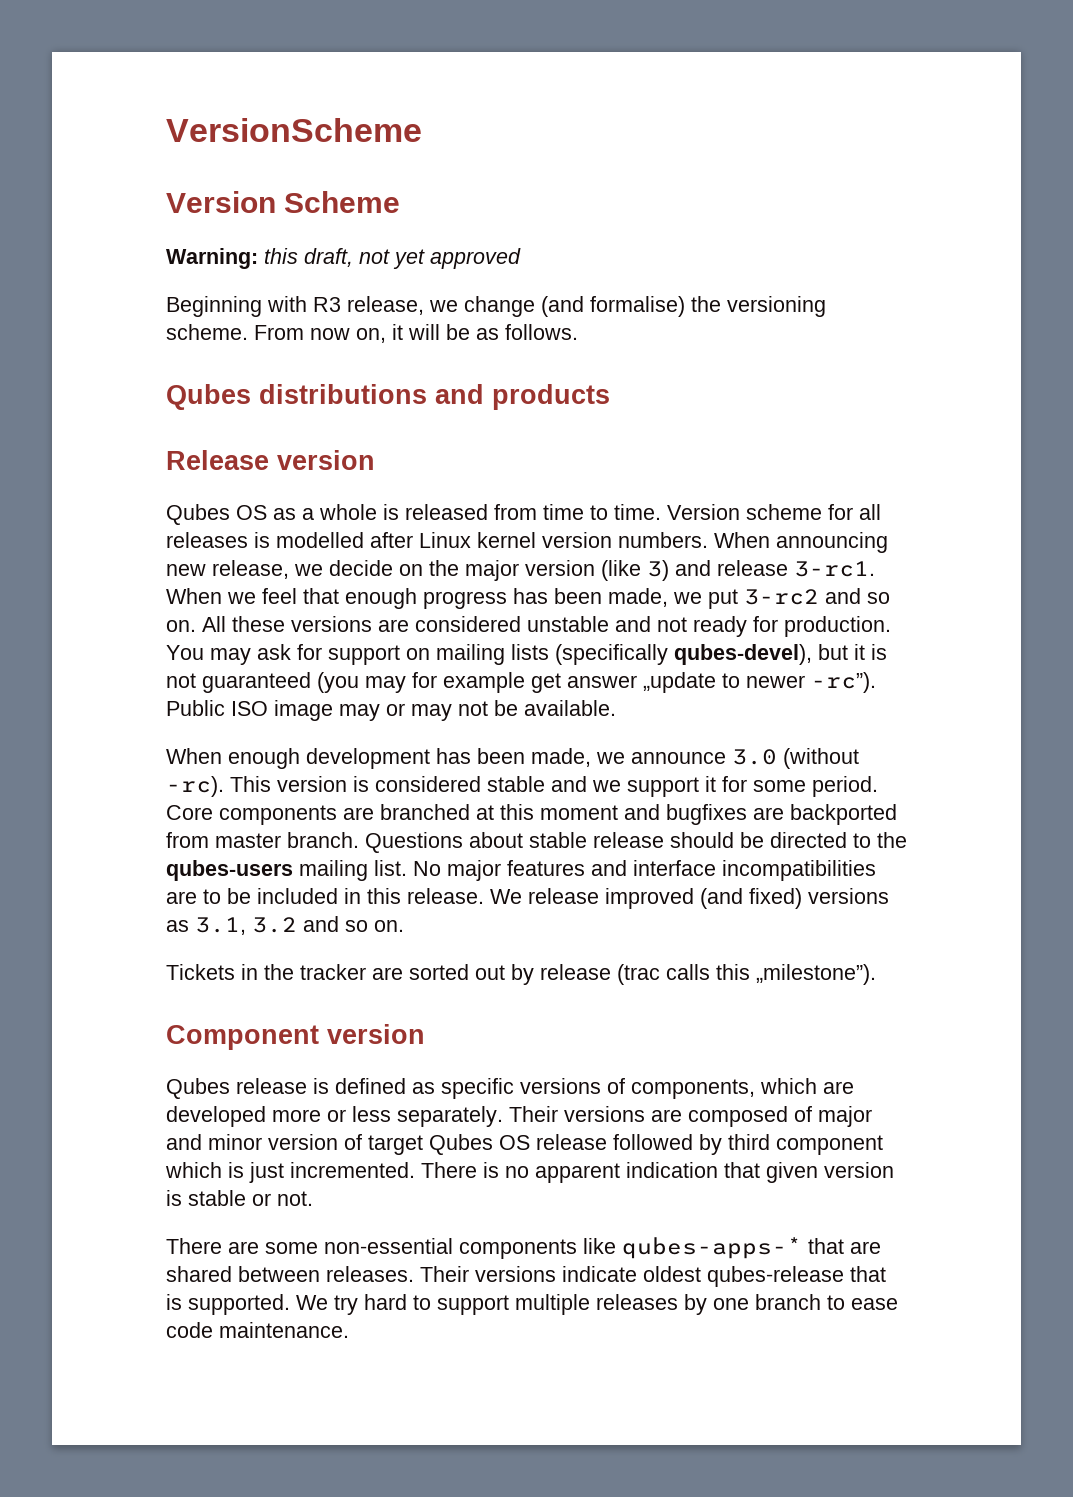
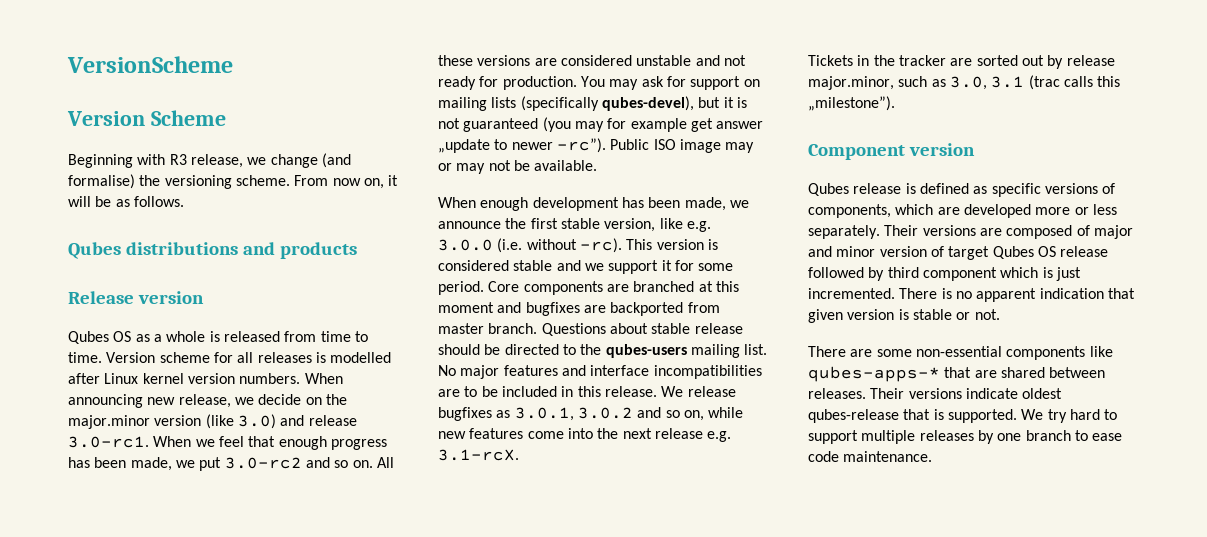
- Warning: this draft, not yet approved
- When announcing new release, we decide on the major version (like 3) and release 3-rc1. When we feel that enough progress has been made, we put 3-rc2 and so on.
+ When announcing new release, we decide on the major.minor version (like 3.0) and release 3.0-rc1. When we feel that enough progress has been made, we put 3.0-rc2 and so on.
- When enough development has been made, we announce 3.0 (without -rc).
+ When enough development has been made, we announce the first stable version, like e.g. 3.0.0 (i.e. without -rc).
- We release improved (and fixed) versions as 3.1, 3.2 and so on.
+ We release bugfixes as 3.0.1, 3.0.2 and so on, while new features come into the next release e.g. 3.1-rcX.
- Tickets in the tracker are sorted out by release (trac calls this „milestone”).
+ Tickets in the tracker are sorted out by release major.minor, such as 3.0, 3.1 (trac calls this „milestone”).

